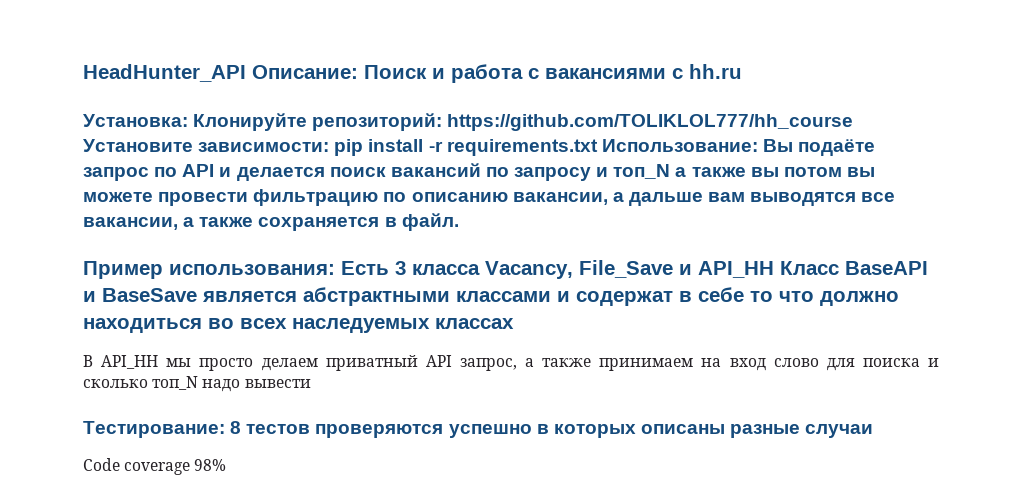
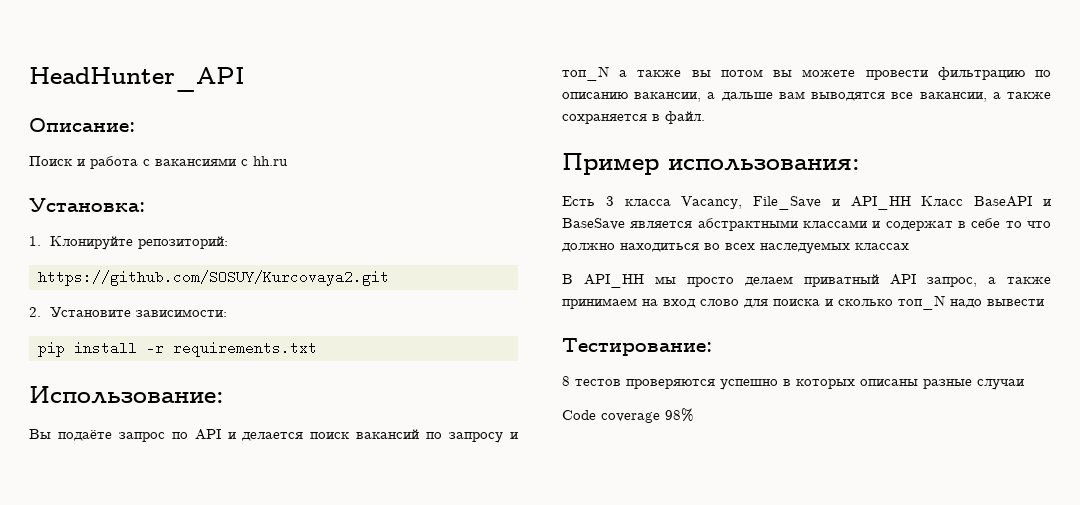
- HeadHunter_API Описание: Поиск и работа с вакансиями с hh.ru
+ HeadHunter_API
+ Описание:
+ Поиск и работа с вакансиями с hh.ru
- Установка: Клонируйте репозиторий: https://github.com/TOLIKLOL777/hh_course Установите зависимости: pip install -r requirements.txt Использование: Вы подаёте запрос по API и делается поиск вакансий по запросу и топ_N а также вы потом вы можете провести фильтрацию по описанию вакансии, а дальше вам выводятся все вакансии, а также сохраняется в файл.
+ Установка:
+ 1. Клонируйте репозиторий:
+ https://github.com/SOSUY/Kurcovaya2.git
+ 2. Установите зависимости:
+ pip install -r requirements.txt
+ Использование:
+ Вы подаёте запрос по API и делается поиск вакансий по запросу и топ_N а также вы потом вы можете провести фильтрацию по описанию вакансии, а дальше вам выводятся все вакансии, а также сохраняется в файл.
- Пример использования: Есть 3 класса Vacancy, File_Save и API_HH Класс BaseAPI и BaseSave является абстрактными классами и содержат в себе то что должно находиться во всех наследуемых классах
+ Пример использования:
+ Есть 3 класса Vacancy, File_Save и API_HH Класс BaseAPI и BaseSave является абстрактными классами и содержат в себе то что должно находиться во всех наследуемых классах
- Тестирование: 8 тестов проверяются успешно в которых описаны разные случаи
+ Тестирование:
+ 8 тестов проверяются успешно в которых описаны разные случаи

